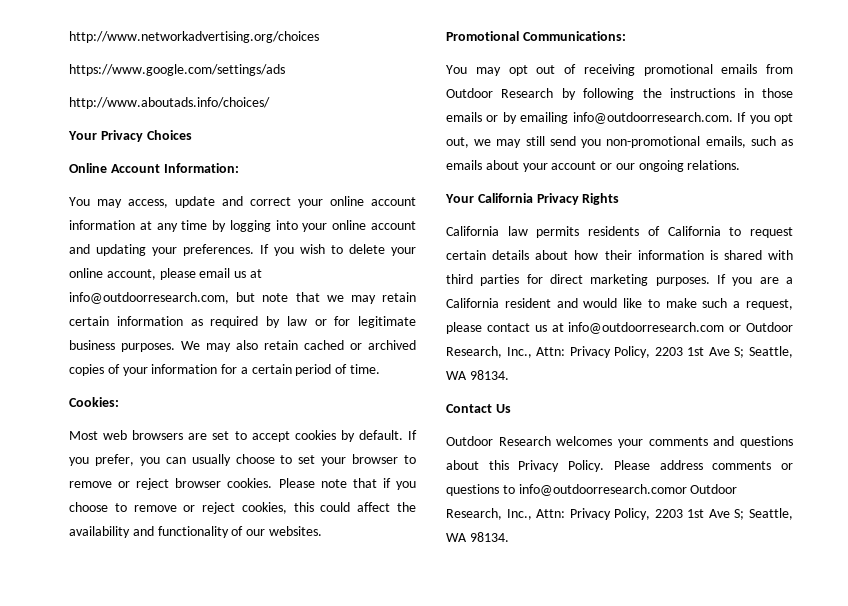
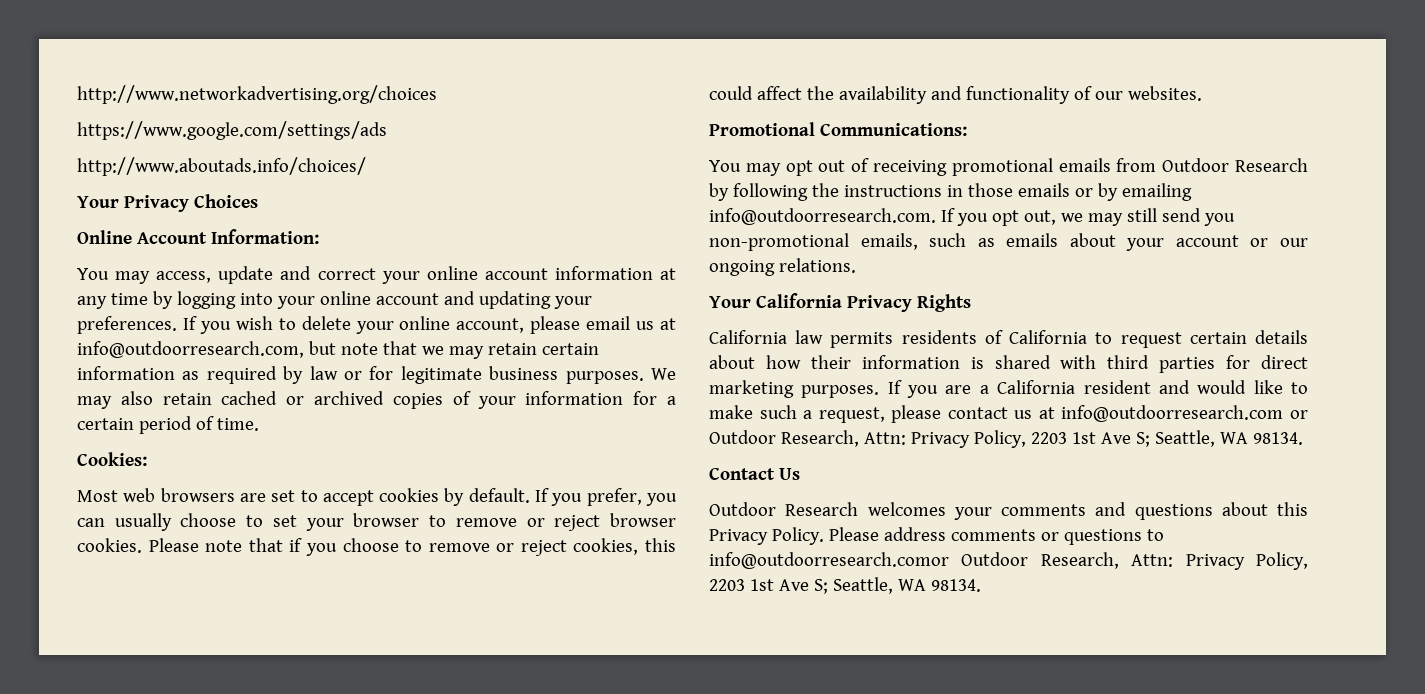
- If you are a California resident and would like to make such a request, please contact us at info@outdoorresearch.com or Outdoor Research, Inc., Attn: Privacy Policy, 2203 1st Ave S; Seattle, WA 98134.
+ If you are a California resident and would like to make such a request, please contact us at info@outdoorresearch.com or Outdoor Research, Attn: Privacy Policy, 2203 1st Ave S; Seattle, WA 98134.
- Please address comments or questions to info@outdoorresearch.comor Outdoor Research, Inc., Attn: Privacy Policy, 2203 1st Ave S; Seattle, WA 98134.
+ Please address comments or questions to info@outdoorresearch.comor Outdoor Research, Attn: Privacy Policy, 2203 1st Ave S; Seattle, WA 98134.

